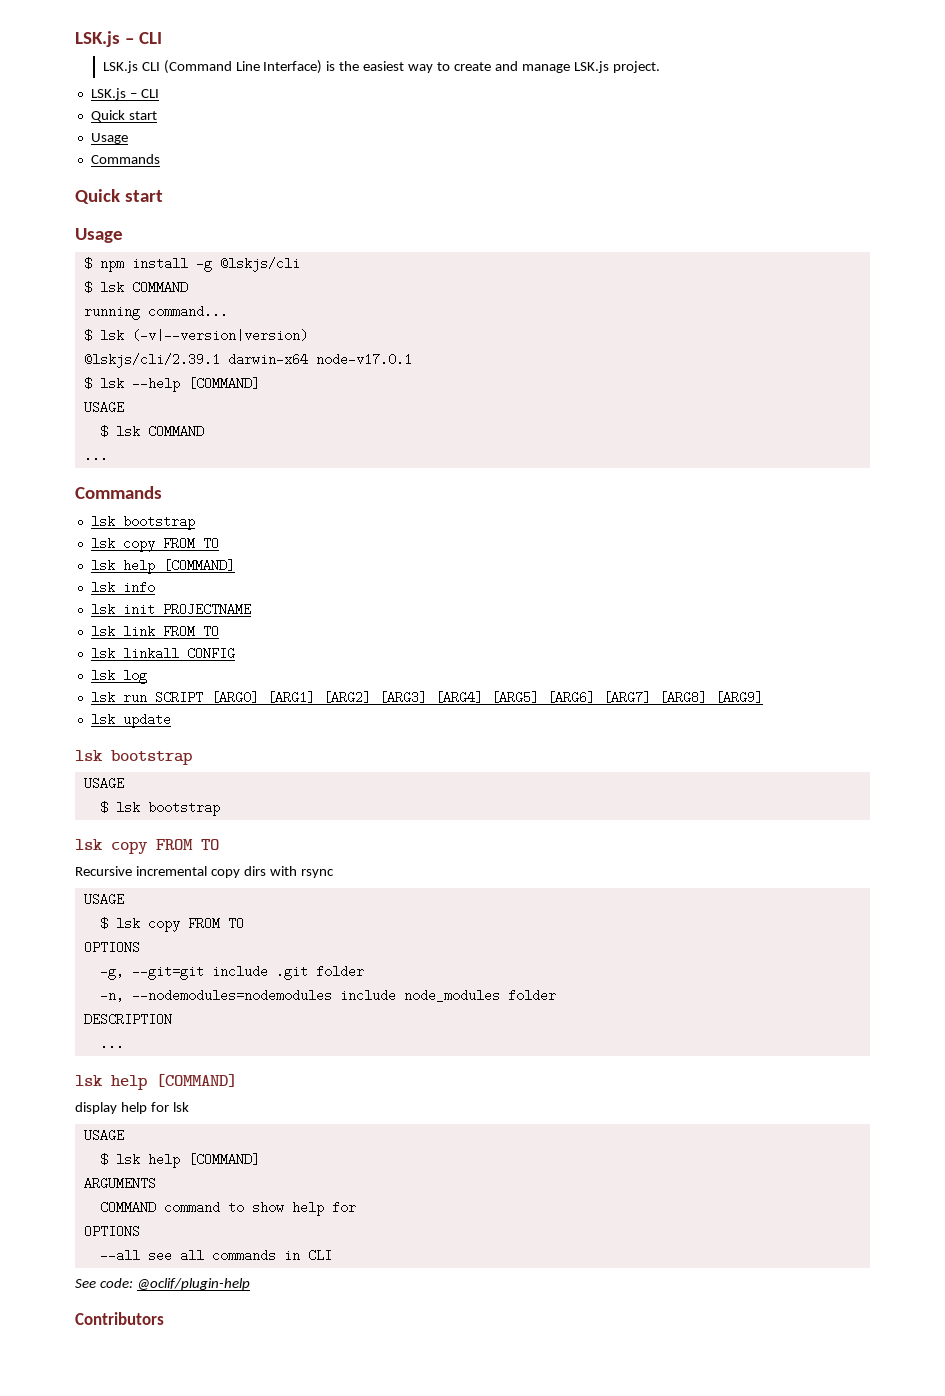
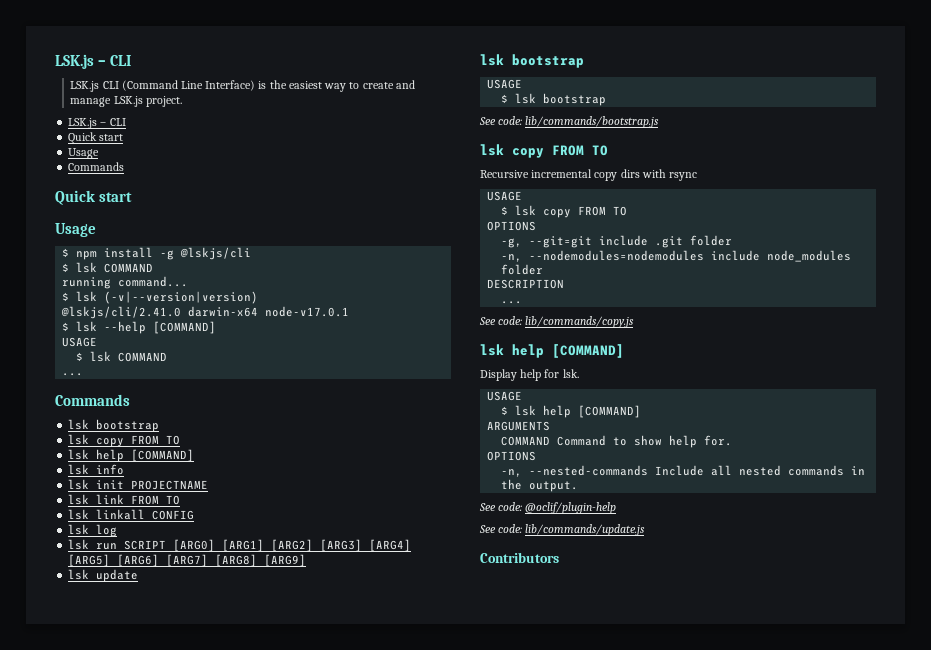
- @lskjs/cli/2.39.1 darwin-x64 node-v17.0.1
+ @lskjs/cli/2.41.0 darwin-x64 node-v17.0.1
+ See code: lib/commands/bootstrap.js
  DESCRIPTION
  ...
+ See code: lib/commands/copy.js
  lsk help [COMMAND]
- display help for lsk
+ Display help for lsk.
- COMMAND command to show help for
+ COMMAND Command to show help for.
  OPTIONS
- --all see all commands in CLI
+ -n, --nested-commands Include all nested commands in the output.
+ See code: lib/commands/update.js

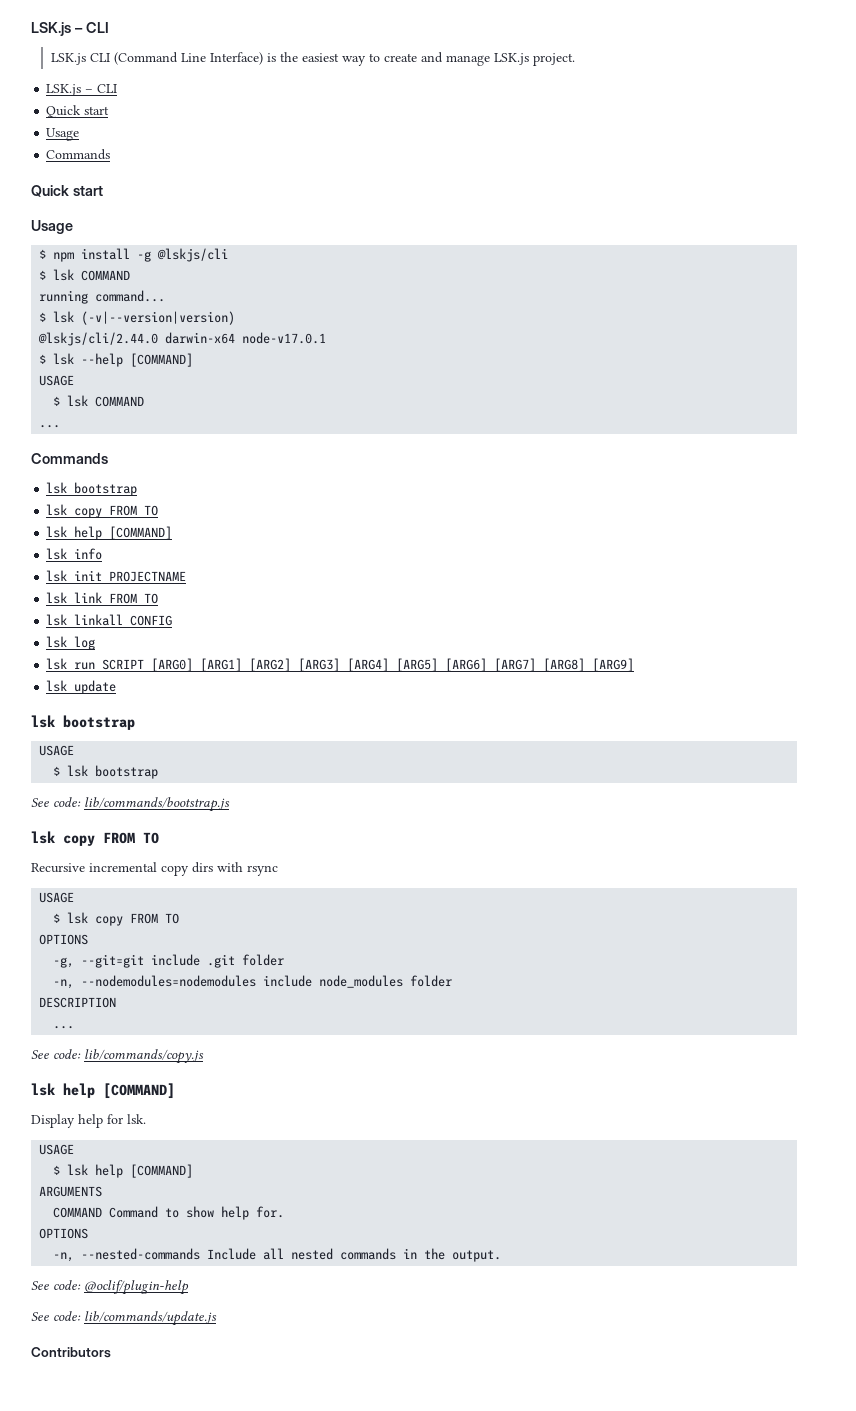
- @lskjs/cli/2.41.0 darwin-x64 node-v17.0.1
+ @lskjs/cli/2.44.0 darwin-x64 node-v17.0.1

